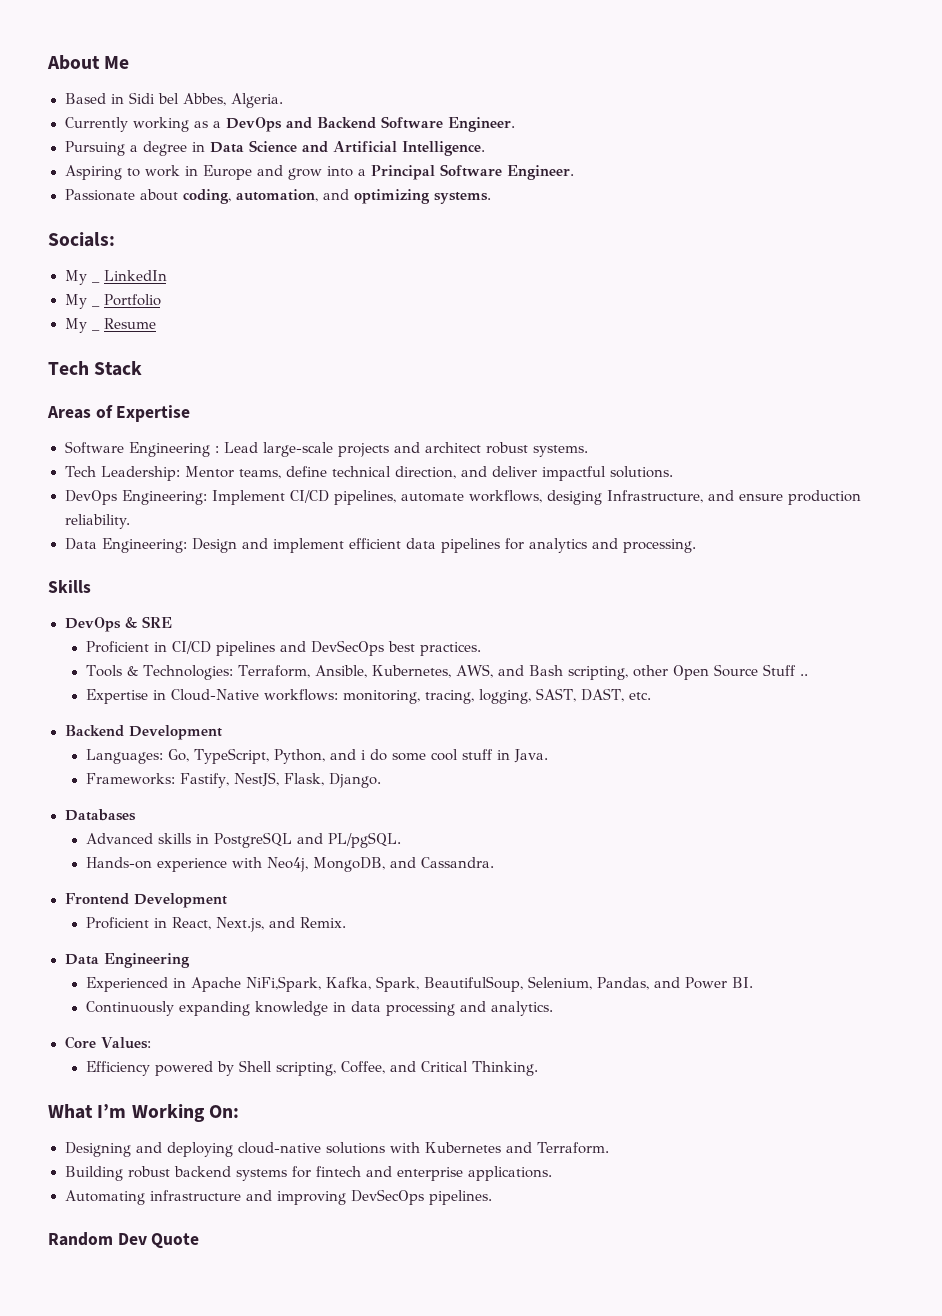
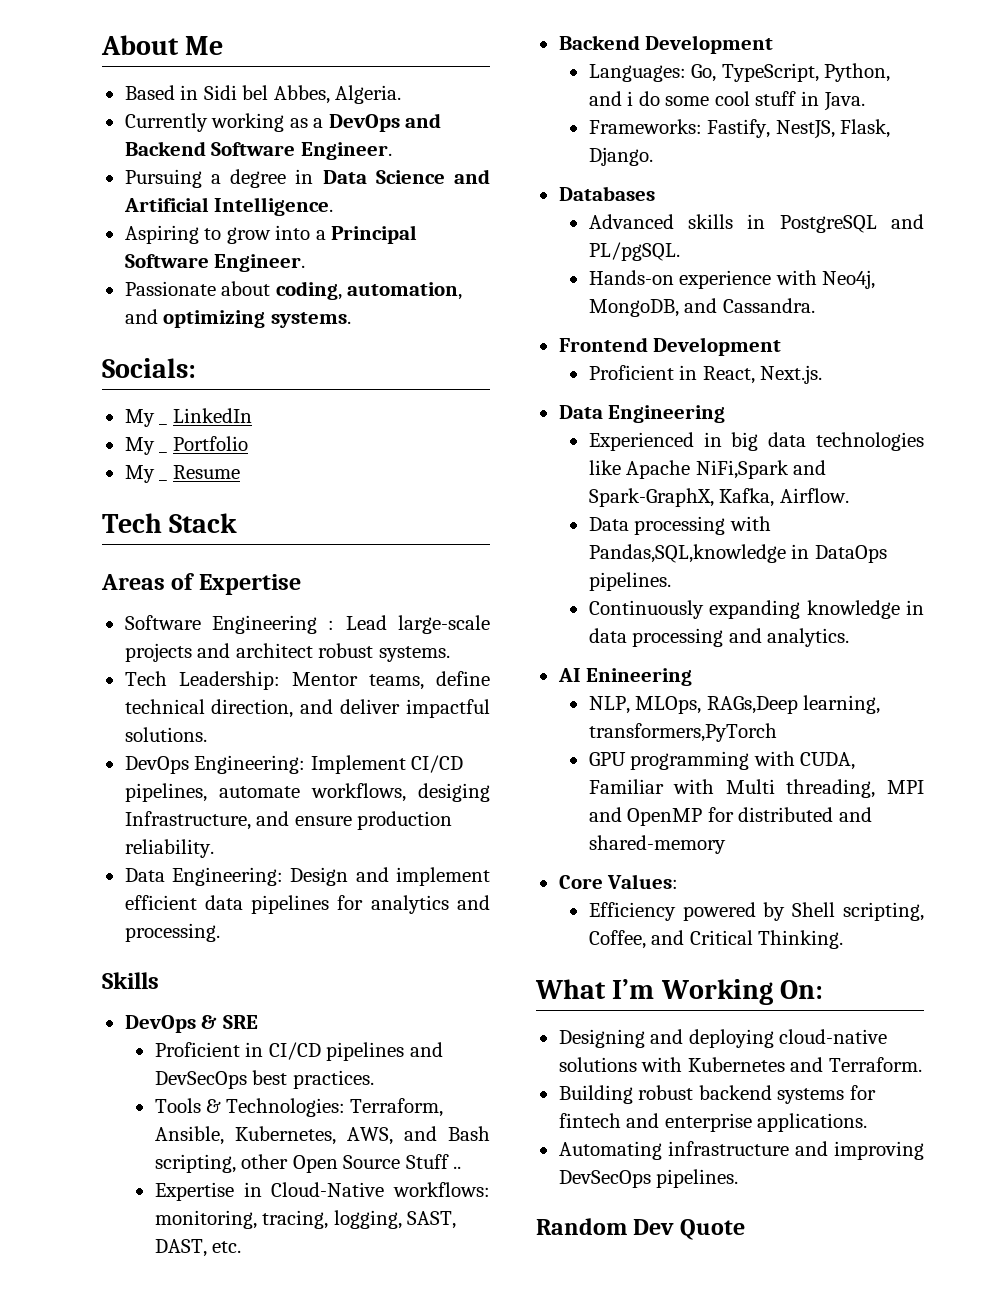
- Aspiring to work in Europe and grow into a Principal Software Engineer.
+ Aspiring to grow into a Principal Software Engineer.
- Proficient in React, Next.js, and Remix.
+ Proficient in React, Next.js.
- Experienced in Apache NiFi,Spark, Kafka, Spark, BeautifulSoup, Selenium, Pandas, and Power BI.
+ Experienced in big data technologies like Apache NiFi,Spark and Spark-GraphX, Kafka, Airflow.
+ Data processing with Pandas,SQL,knowledge in DataOps pipelines.
+ AI Enineering
+ NLP, MLOps, RAGs,Deep learning, transformers,PyTorch
+ GPU programming with CUDA, Familiar with Multi threading, MPI and OpenMP for distributed and shared-memory

